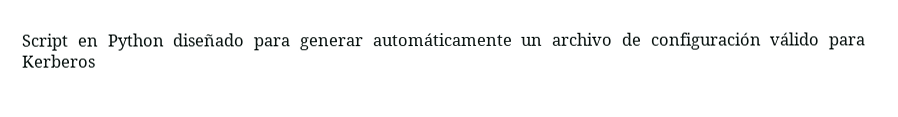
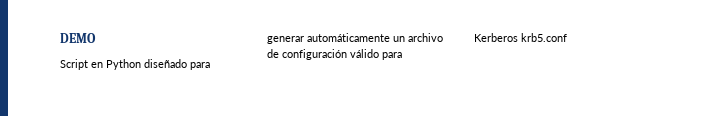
+ DEMO
- Script en Python diseñado para generar automáticamente un archivo de configuración válido para Kerberos
+ Script en Python diseñado para generar automáticamente un archivo de configuración válido para Kerberos krb5.conf

